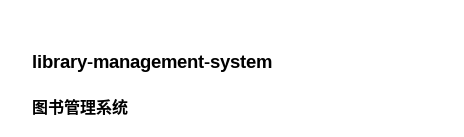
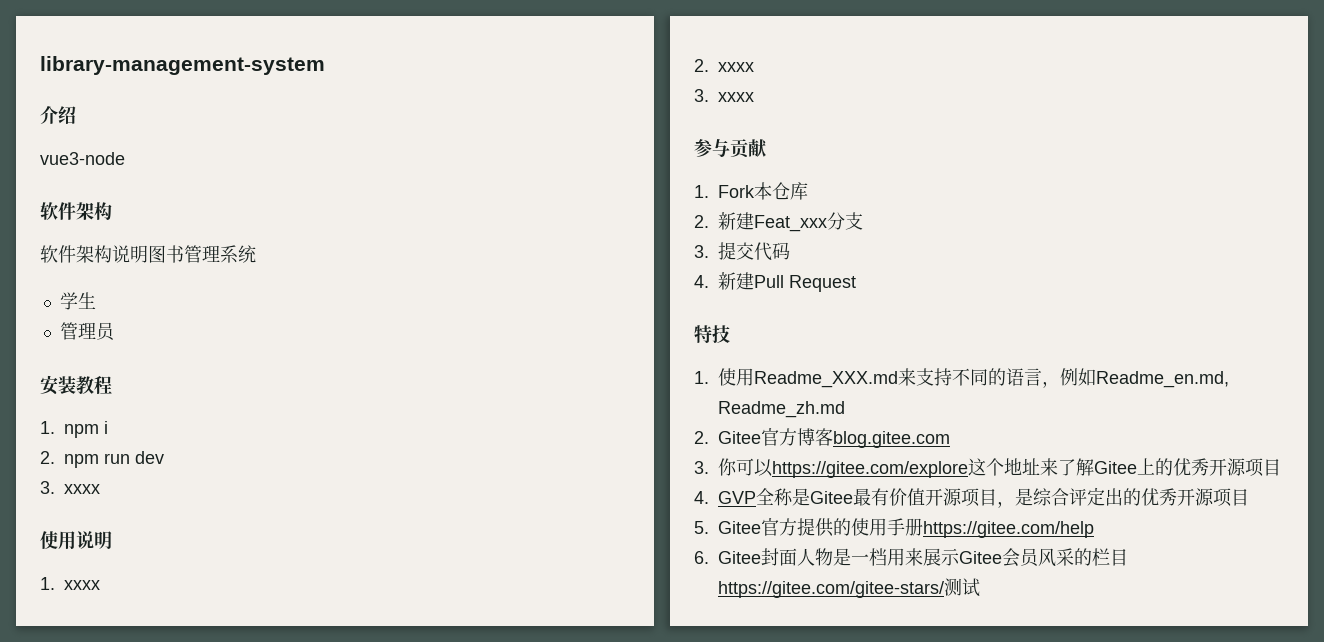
- 图书管理系统
+ 介绍
+ vue3-node
+ 软件架构
+ 软件架构说明图书管理系统
+ 学生
+ 管理员
+ 安装教程
+ 1. npm i
+ 2. npm run dev
+ 3. xxxx
+ 使用说明
+ 1. xxxx
+ 2. xxxx
+ 3. xxxx
+ 参与贡献
+ 1. Fork本仓库
+ 2.新建Feat_xxx分支
+ 3.提交代码
+ 4.新建Pull Request
+ 特技
+ 1.使用Readme_XXX.md来支持不同的语言，例如Readme_en.md, Readme_zh.md
+ 2. Gitee官方博客blog.gitee.com
+ 3.你可以https://gitee.com/explore这个地址来了解Gitee上的优秀开源项目
+ 4. GVP全称是Gitee最有价值开源项目，是综合评定出的优秀开源项目
+ 5. Gitee官方提供的使用手册https://gitee.com/help
+ 6. Gitee封面人物是一档用来展示Gitee会员风采的栏目https://gitee.com/gitee-stars/测试

